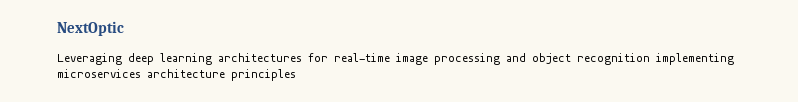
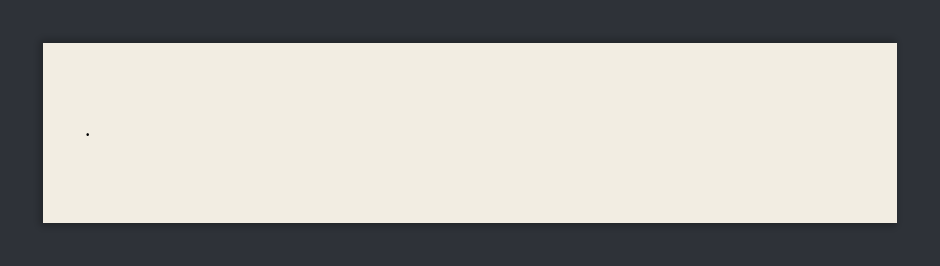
- NextOptic
- Leveraging deep learning architectures for real-time image processing and object recognition implementing microservices architecture principles
+ .

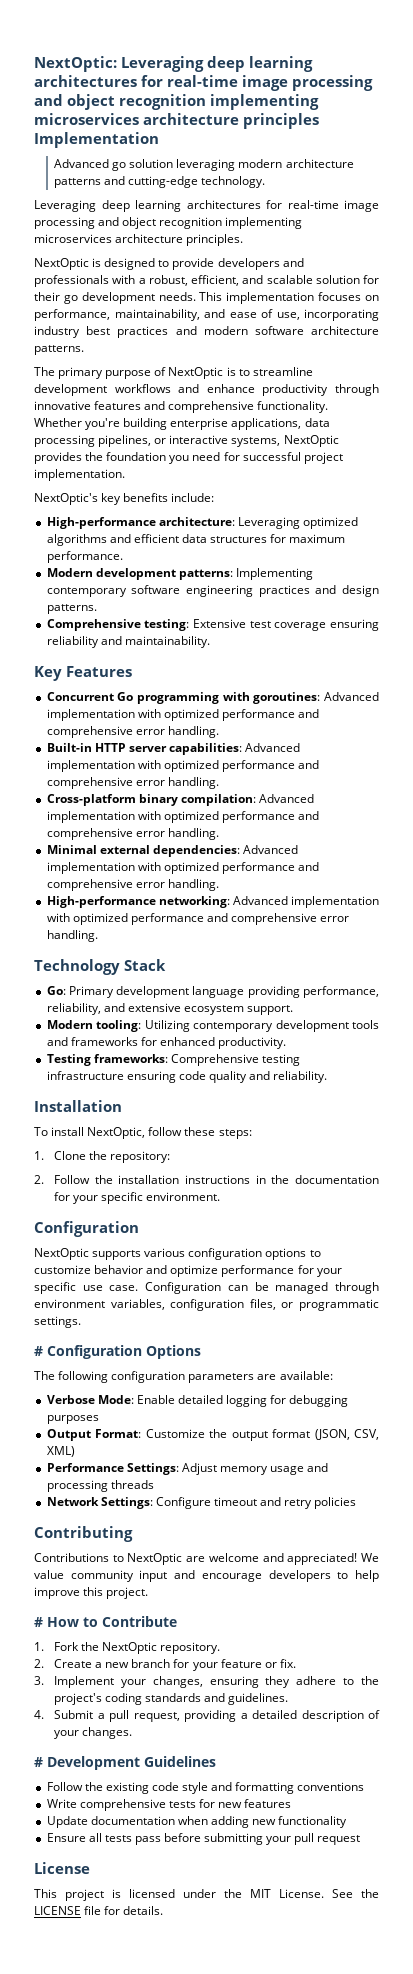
- .
+ NextOptic: Leveraging deep learning architectures for real-time image processing and object recognition implementing microservices architecture principles Implementation
+ Advanced go solution leveraging modern architecture patterns and cutting-edge technology.
+ Leveraging deep learning architectures for real-time image processing and object recognition implementing microservices architecture principles.
+ NextOptic is designed to provide developers and professionals with a robust, efficient, and scalable solution for their go development needs. This implementation focuses on performance, maintainability, and ease of use, incorporating industry best practices and modern software architecture patterns.
+ The primary purpose of NextOptic is to streamline development workflows and enhance productivity through innovative features and comprehensive functionality. Whether you're building enterprise applications, data processing pipelines, or interactive systems, NextOptic provides the foundation you need for successful project implementation.
+ NextOptic's key benefits include:
+ High-performance architecture: Leveraging optimized algorithms and efficient data structures for maximum performance.
+ Modern development patterns: Implementing contemporary software engineering practices and design patterns.
+ Comprehensive testing: Extensive test coverage ensuring reliability and maintainability.
+ Key Features
+ Concurrent Go programming with goroutines: Advanced implementation with optimized performance and comprehensive error handling.
+ Built-in HTTP server capabilities: Advanced implementation with optimized performance and comprehensive error handling.
+ Cross-platform binary compilation: Advanced implementation with optimized performance and comprehensive error handling.
+ Minimal external dependencies: Advanced implementation with optimized performance and comprehensive error handling.
+ High-performance networking: Advanced implementation with optimized performance and comprehensive error handling.
+ Technology Stack
+ Go: Primary development language providing performance, reliability, and extensive ecosystem support.
+ Modern tooling: Utilizing contemporary development tools and frameworks for enhanced productivity.
+ Testing frameworks: Comprehensive testing infrastructure ensuring code quality and reliability.
+ Installation
+ To install NextOptic, follow these steps:
+ 1. Clone the repository:
+ 2. Follow the installation instructions in the documentation for your specific environment.
+ Configuration
+ NextOptic supports various configuration options to customize behavior and optimize performance for your specific use case. Configuration can be managed through environment variables, configuration files, or programmatic settings.
+ # Configuration Options
+ The following configuration parameters are available:
+ Verbose Mode: Enable detailed logging for debugging purposes
+ Output Format: Customize the output format (JSON, CSV, XML)
+ Performance Settings: Adjust memory usage and processing threads
+ Network Settings: Configure timeout and retry policies
+ Contributing
+ Contributions to NextOptic are welcome and appreciated! We value community input and encourage developers to help improve this project.
+ # How to Contribute
+ 1. Fork the NextOptic repository.
+ 2. Create a new branch for your feature or fix.
+ 3. Implement your changes, ensuring they adhere to the project's coding standards and guidelines.
+ 4. Submit a pull request, providing a detailed description of your changes.
+ # Development Guidelines
+ Follow the existing code style and formatting conventions
+ Write comprehensive tests for new features
+ Update documentation when adding new functionality
+ Ensure all tests pass before submitting your pull request
+ License
+ This project is licensed under the MIT License. See the LICENSE file for details.

